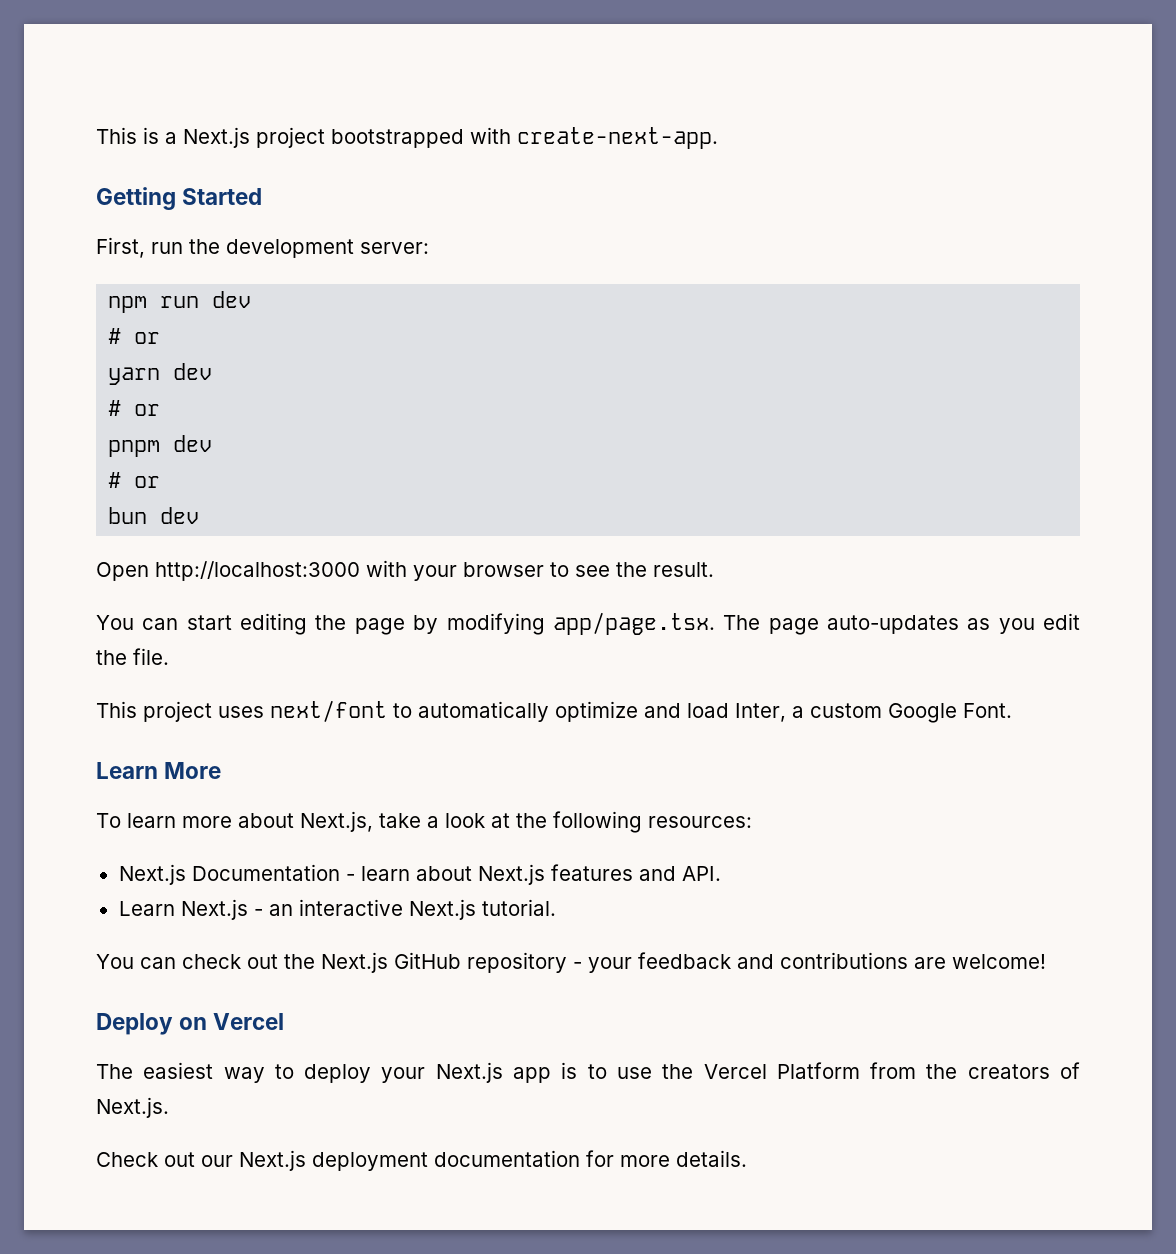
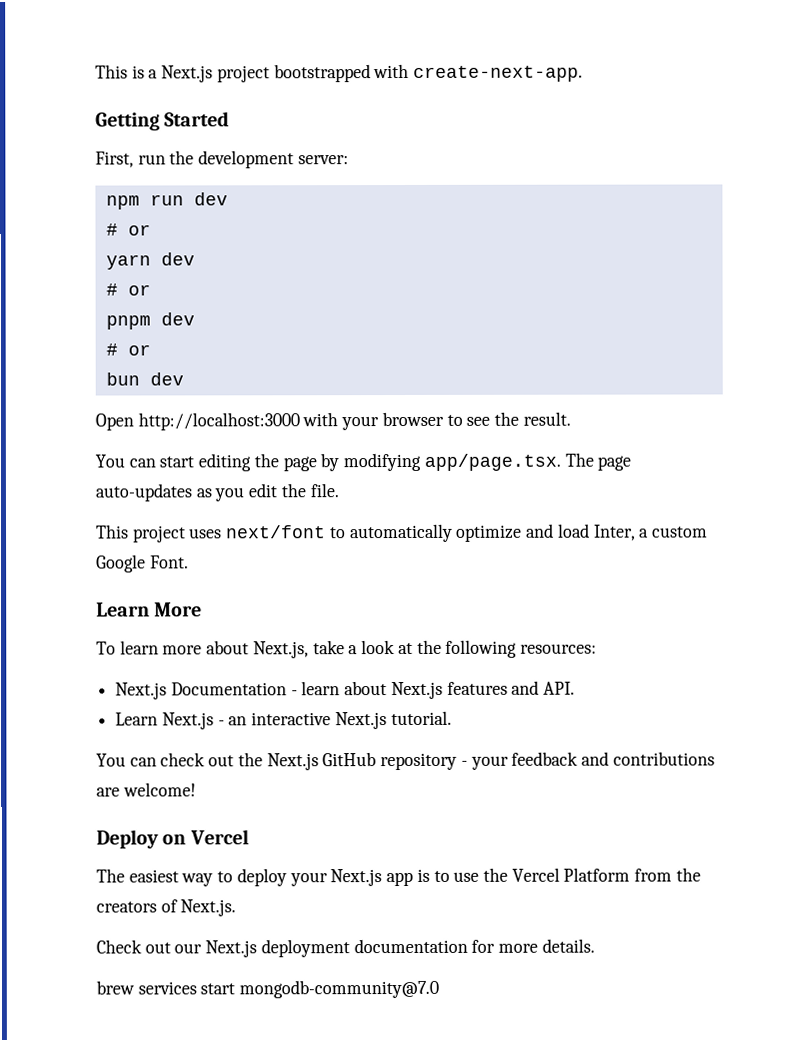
+ brew services start mongodb-community@7.0

